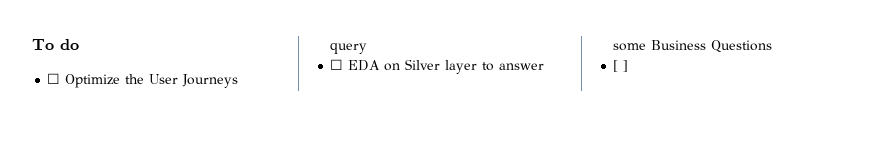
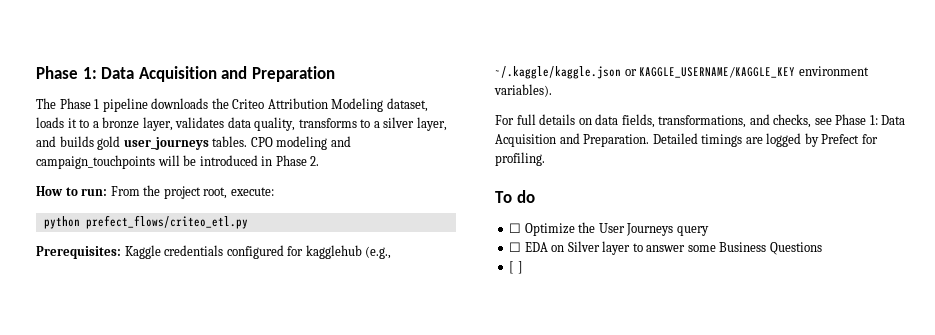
+ Phase 1: Data Acquisition and Preparation
+ The Phase 1 pipeline downloads the Criteo Attribution Modeling dataset, loads it to a bronze layer, validates data quality, transforms to a silver layer, and builds gold user_journeys tables. CPO modeling and campaign_touchpoints will be introduced in Phase 2.
+ How to run: From the project root, execute:
+ python prefect_flows/criteo_etl.py
+ Prerequisites: Kaggle credentials configured for kagglehub (e.g., ~/.kaggle/kaggle.json or KAGGLE_USERNAME/KAGGLE_KEY environment variables).
+ For full details on data fields, transformations, and checks, see Phase 1: Data Acquisition and Preparation. Detailed timings are logged by Prefect for profiling.

